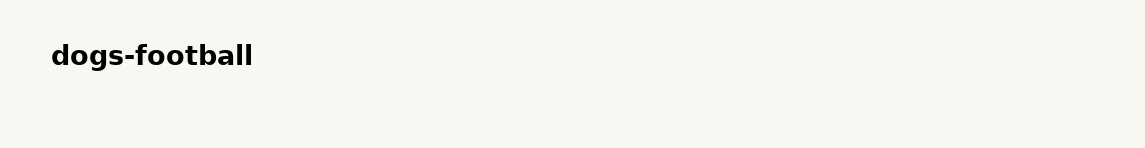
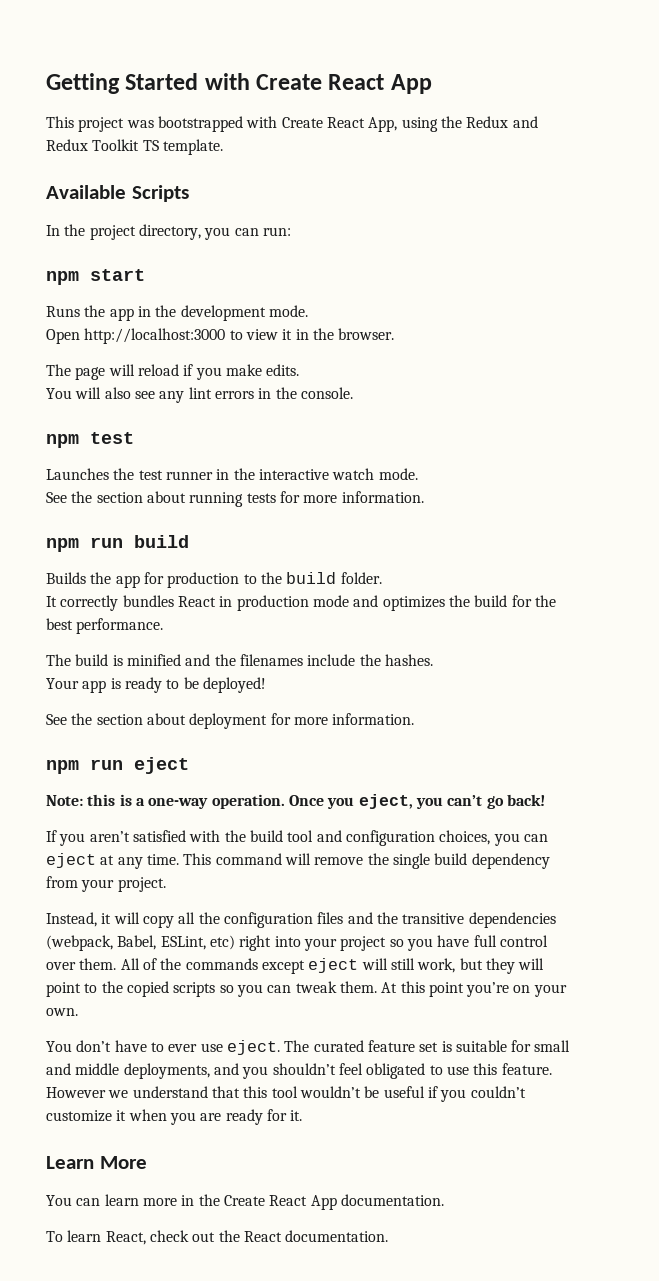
- dogs-football
+ Getting Started with Create React App
+ This project was bootstrapped with Create React App, using the Redux and Redux Toolkit TS template.
+ Available Scripts
+ In the project directory, you can run:
+ npm start
+ Runs the app in the development mode.
+ Open http://localhost:3000 to view it in the browser.
+ The page will reload if you make edits.
+ You will also see any lint errors in the console.
+ npm test
+ Launches the test runner in the interactive watch mode.
+ See the section about running tests for more information.
+ npm run build
+ Builds the app for production to the build folder.
+ It correctly bundles React in production mode and optimizes the build for the best performance.
+ The build is minified and the filenames include the hashes.
+ Your app is ready to be deployed!
+ See the section about deployment for more information.
+ npm run eject
+ Note: this is a one-way operation. Once you eject, you can’t go back!
+ If you aren’t satisfied with the build tool and configuration choices, you can eject at any time. This command will remove the single build dependency from your project.
+ Instead, it will copy all the configuration files and the transitive dependencies (webpack, Babel, ESLint, etc) right into your project so you have full control over them. All of the commands except eject will still work, but they will point to the copied scripts so you can tweak them. At this point you’re on your own.
+ You don’t have to ever use eject. The curated feature set is suitable for small and middle deployments, and you shouldn’t feel obligated to use this feature. However we understand that this tool wouldn’t be useful if you couldn’t customize it when you are ready for it.
+ Learn More
+ You can learn more in the Create React App documentation.
+ To learn React, check out the React documentation.

